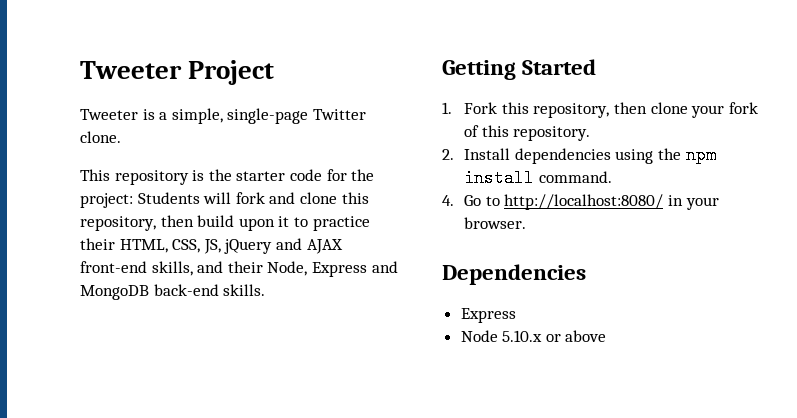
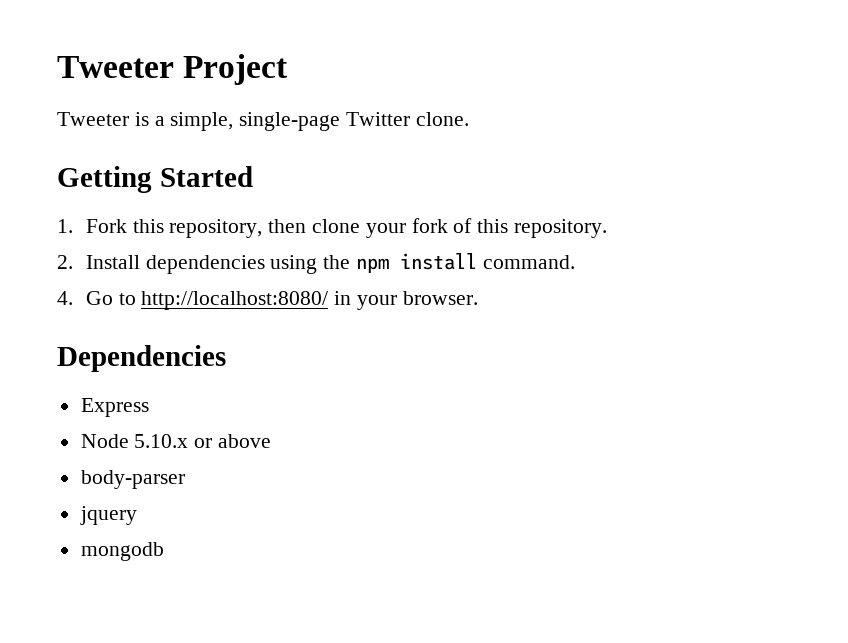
- This repository is the starter code for the project: Students will fork and clone this repository, then build upon it to practice their HTML, CSS, JS, jQuery and AJAX front-end skills, and their Node, Express and MongoDB back-end skills.
+ body-parser
+ jquery
+ mongodb

